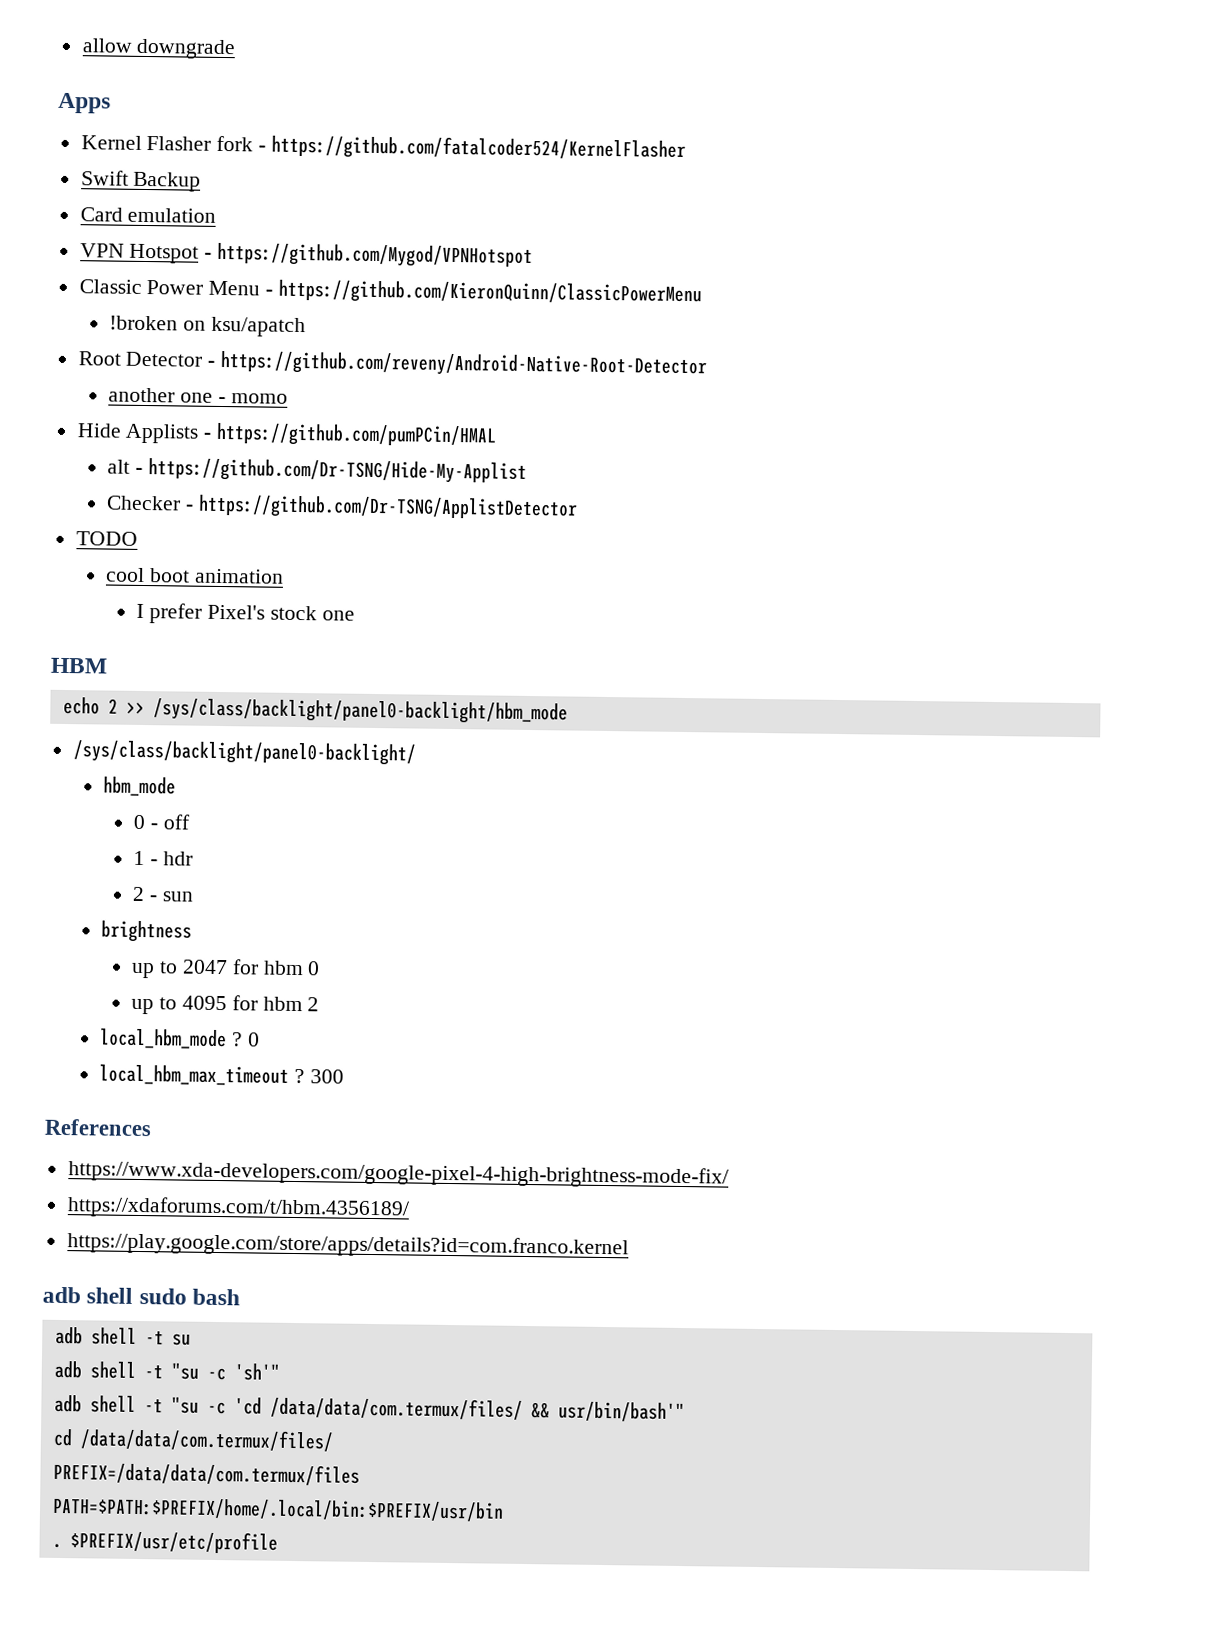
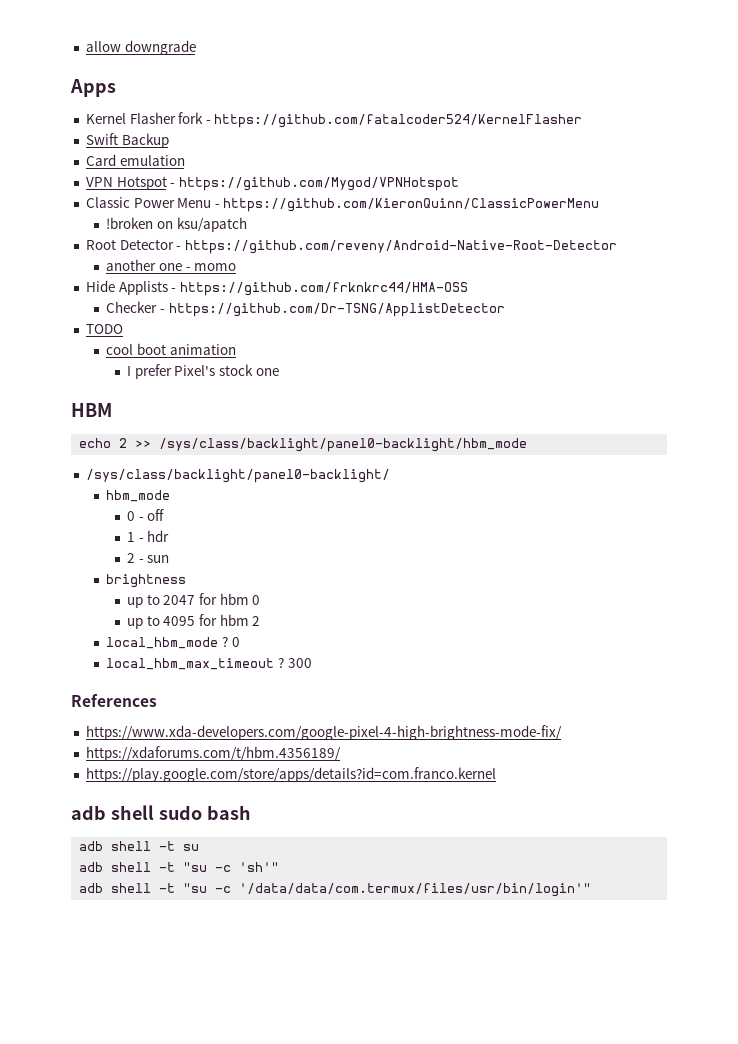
- Hide Applists - https://github.com/pumPCin/HMAL
- alt - https://github.com/Dr-TSNG/Hide-My-Applist
+ Hide Applists - https://github.com/frknkrc44/HMA-OSS
- adb shell -t "su -c 'cd /data/data/com.termux/files/ && usr/bin/bash'"
- cd /data/data/com.termux/files/
- PREFIX=/data/data/com.termux/files
- PATH=$PATH:$PREFIX/home/.local/bin:$PREFIX/usr/bin
- . $PREFIX/usr/etc/profile
+ adb shell -t "su -c '/data/data/com.termux/files/usr/bin/login'"

